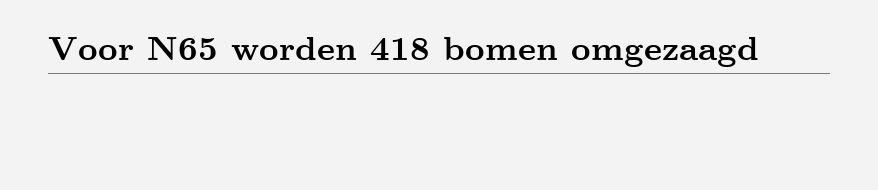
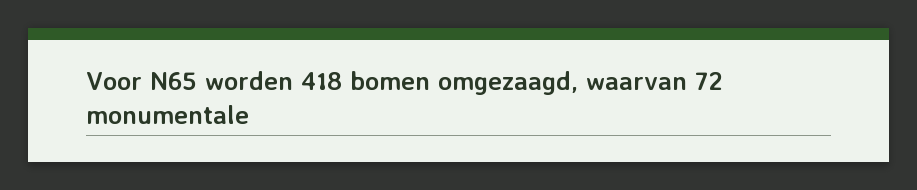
- Voor N65 worden 418 bomen omgezaagd
+ Voor N65 worden 418 bomen omgezaagd, waarvan 72 monumentale

